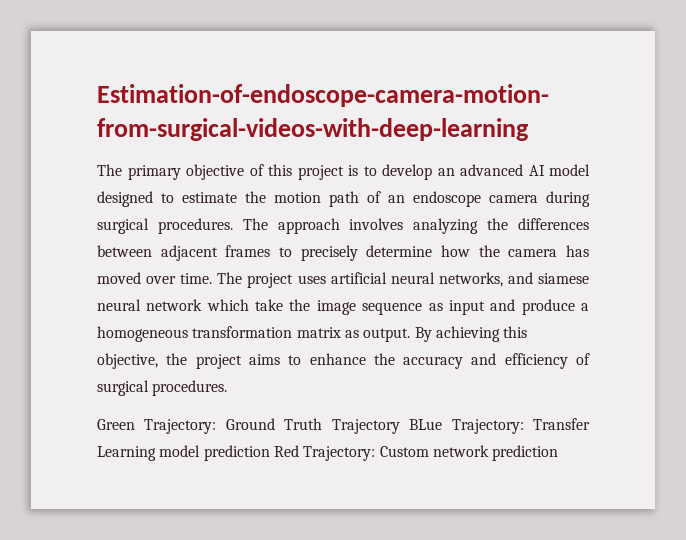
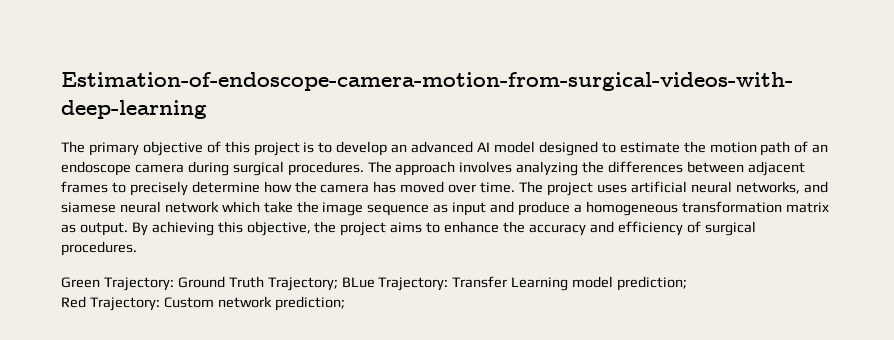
- Green Trajectory: Ground Truth Trajectory BLue Trajectory: Transfer Learning model prediction Red Trajectory: Custom network prediction
+ Green Trajectory: Ground Truth Trajectory; BLue Trajectory: Transfer Learning model prediction;
+ Red Trajectory: Custom network prediction;

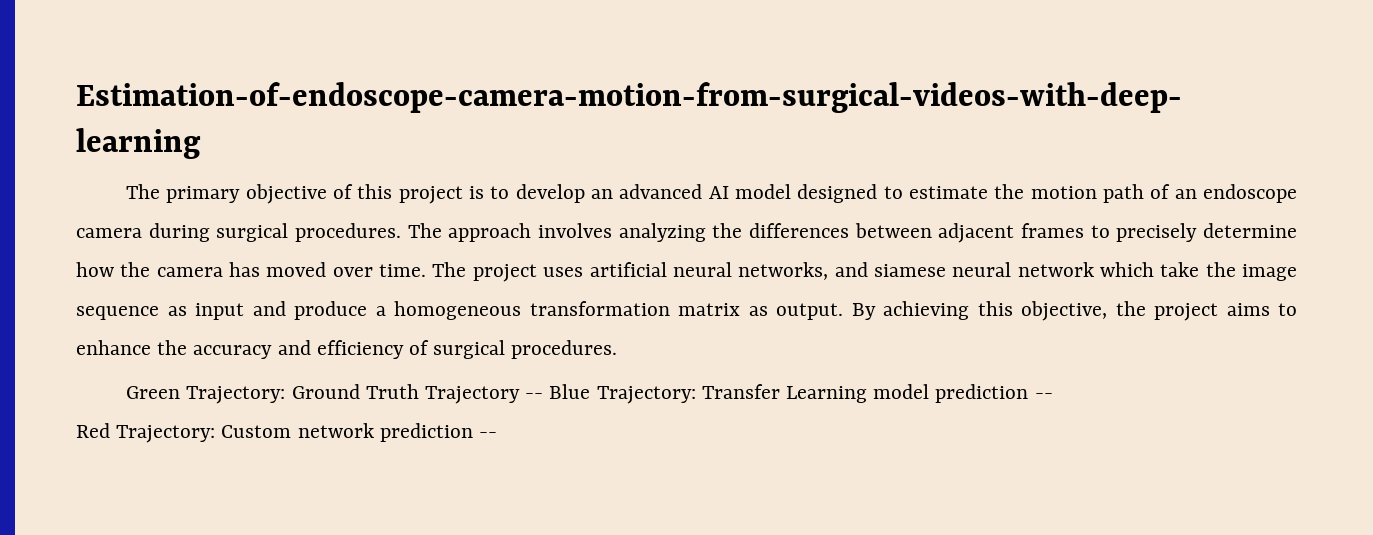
- Green Trajectory: Ground Truth Trajectory; BLue Trajectory: Transfer Learning model prediction;
+ Green Trajectory: Ground Truth Trajectory -- Blue Trajectory: Transfer Learning model prediction --
- Red Trajectory: Custom network prediction;
+ Red Trajectory: Custom network prediction --

